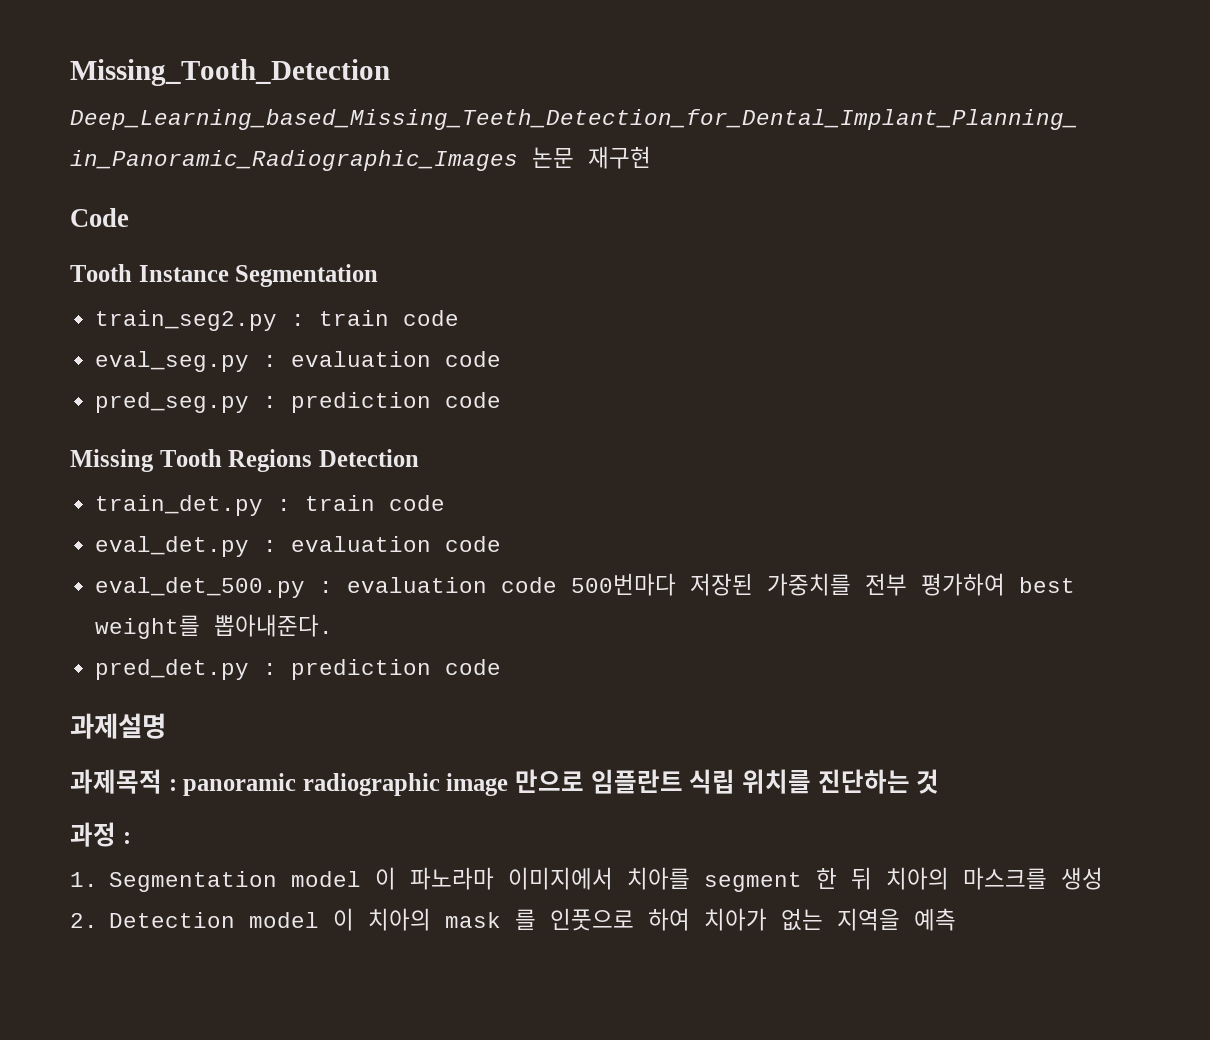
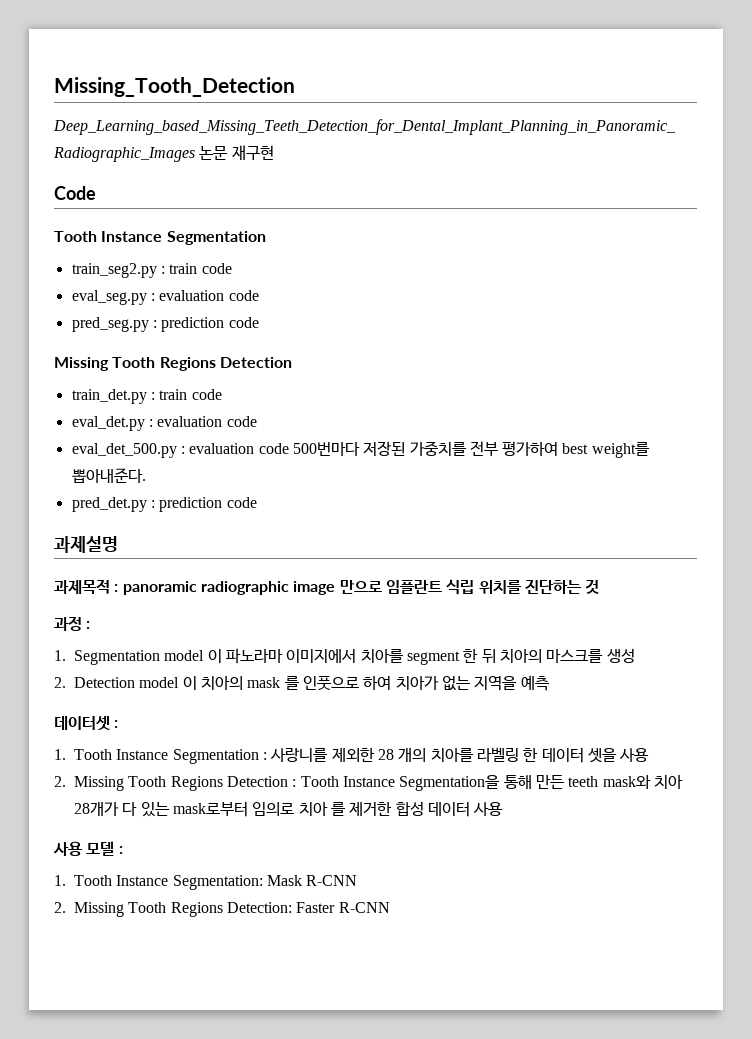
+ 데이터셋 :
+ 1. Tooth Instance Segmentation : 사랑니를 제외한 28 개의 치아를 라벨링 한 데이터 셋을 사용
+ 2. Missing Tooth Regions Detection : Tooth Instance Segmentation을 통해 만든 teeth mask와 치아 28개가 다 있는 mask로부터 임의로 치아 를 제거한 합성 데이터 사용
+ 사용 모델 :
+ 1. Tooth Instance Segmentation: Mask R-CNN
+ 2. Missing Tooth Regions Detection: Faster R-CNN

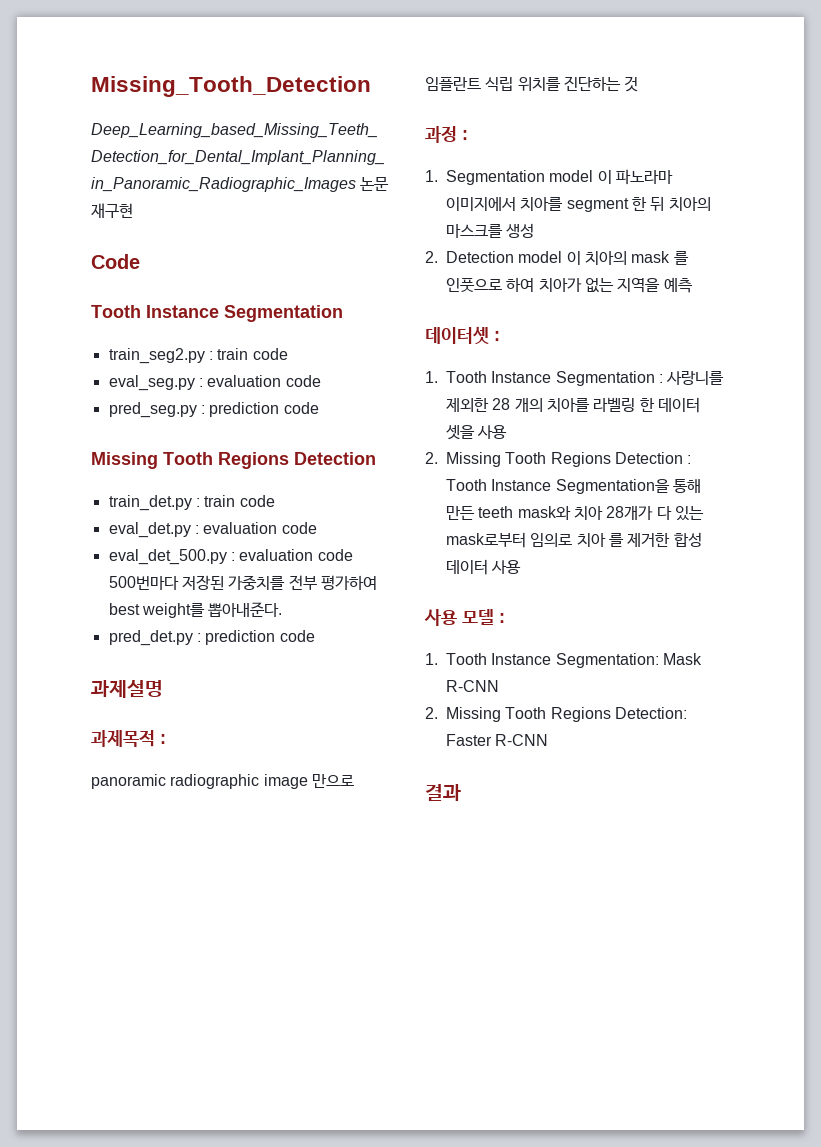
- 과제목적 : panoramic radiographic image 만으로 임플란트 식립 위치를 진단하는 것
+ 과제목적 :
+ panoramic radiographic image 만으로 임플란트 식립 위치를 진단하는 것
+ 결과

